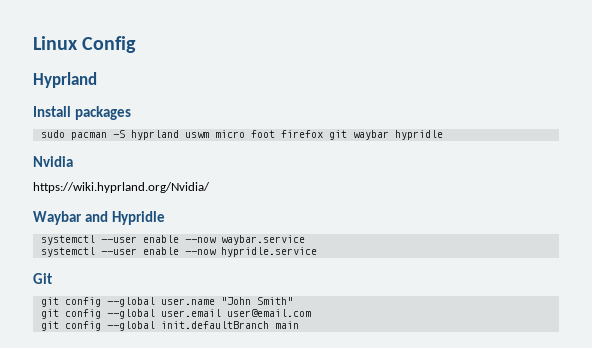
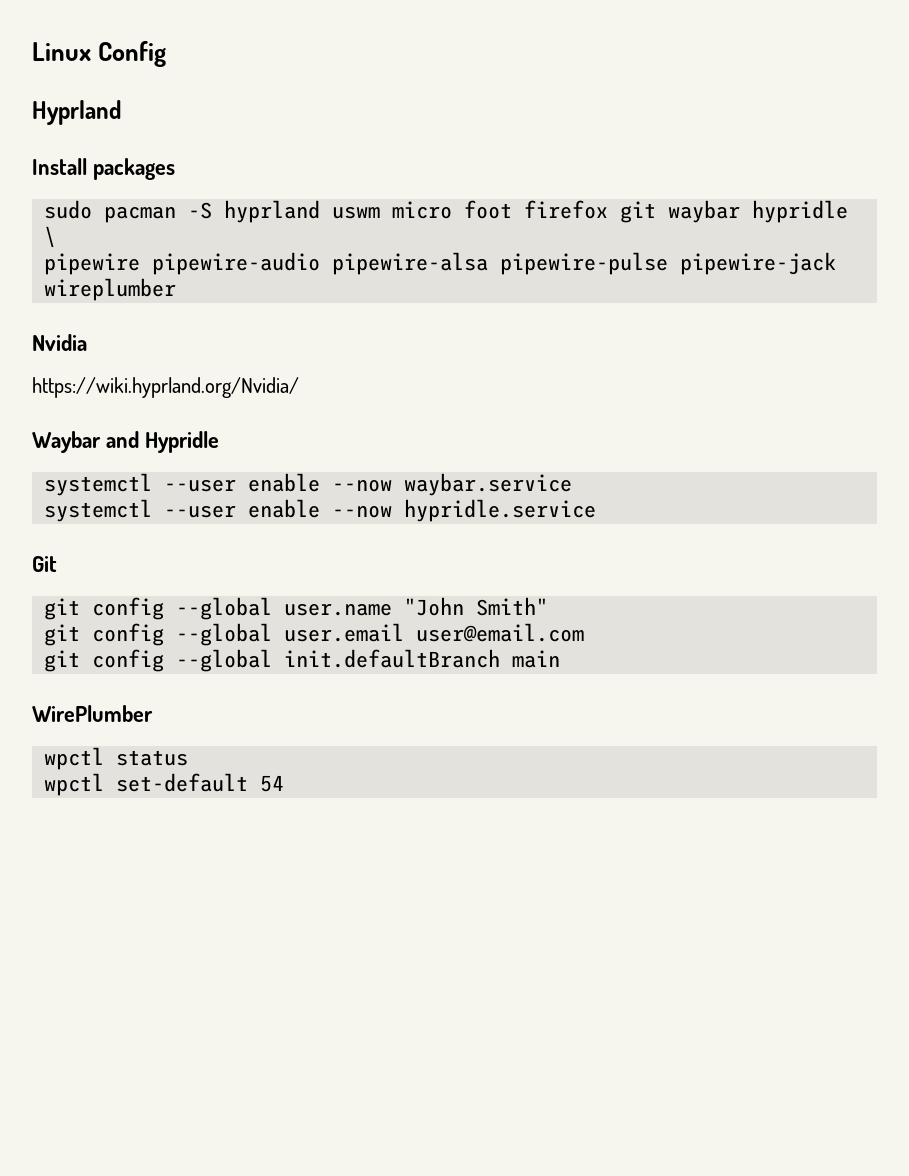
- sudo pacman -S hyprland uswm micro foot firefox git waybar hypridle
+ sudo pacman -S hyprland uswm micro foot firefox git waybar hypridle \
+ pipewire pipewire-audio pipewire-alsa pipewire-pulse pipewire-jack wireplumber
+ WirePlumber
+ wpctl status
+ wpctl set-default 54

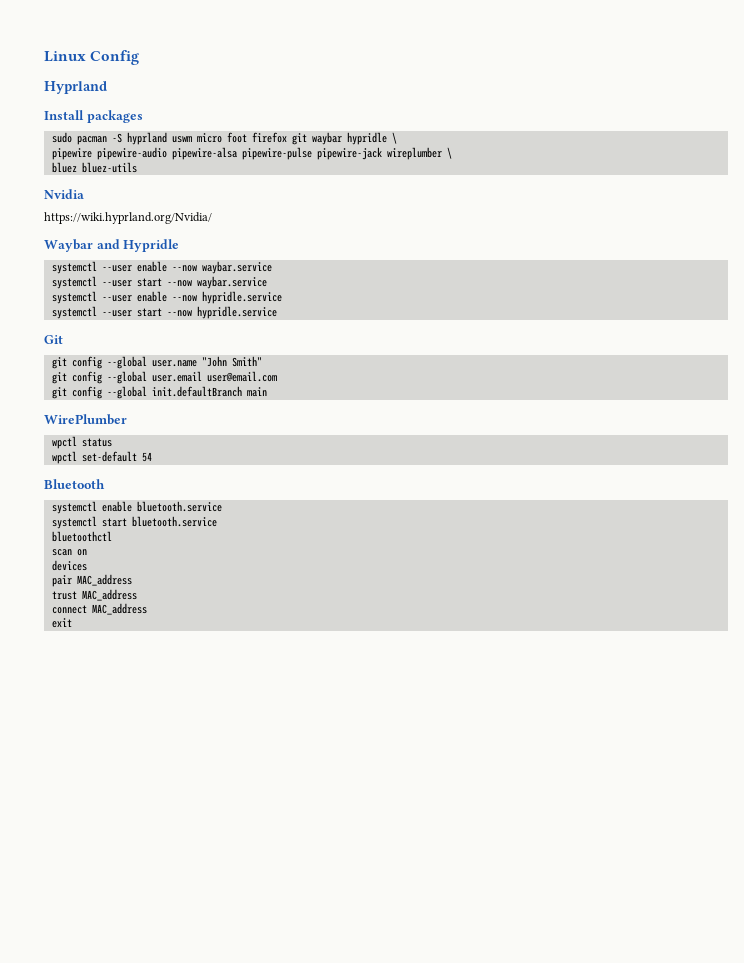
- pipewire pipewire-audio pipewire-alsa pipewire-pulse pipewire-jack wireplumber
+ pipewire pipewire-audio pipewire-alsa pipewire-pulse pipewire-jack wireplumber \
+ bluez bluez-utils
+ systemctl --user start --now waybar.service
+ systemctl --user start --now hypridle.service
+ Bluetooth
+ systemctl enable bluetooth.service
+ systemctl start bluetooth.service
+ bluetoothctl
+ scan on
+ devices
+ pair MAC_address
+ trust MAC_address
+ connect MAC_address
+ exit

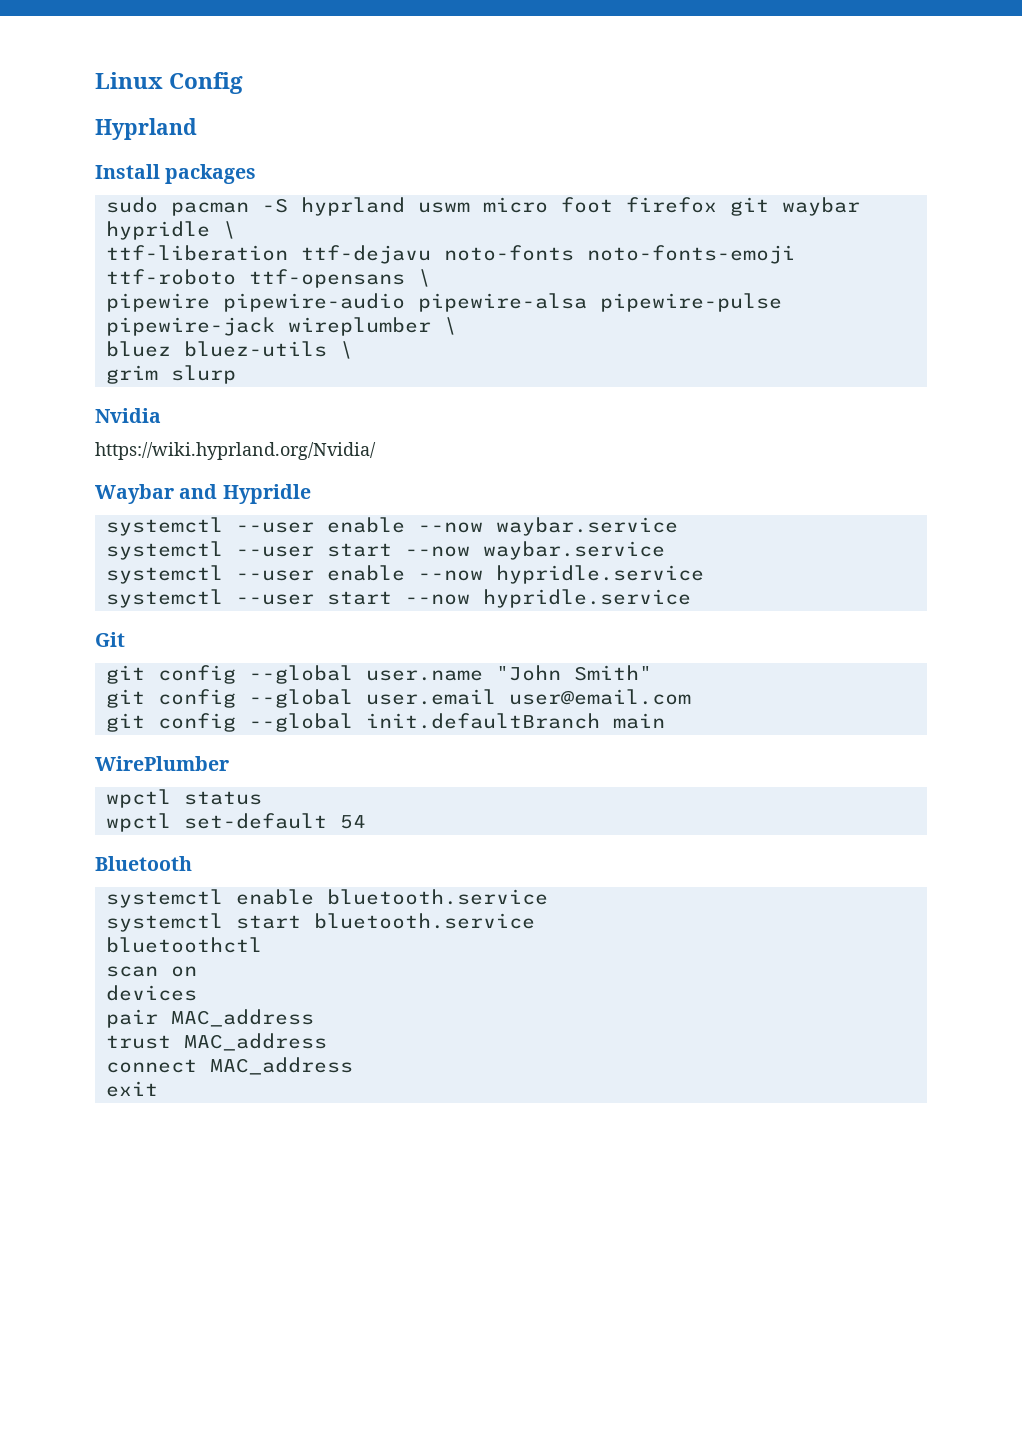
+ ttf-liberation ttf-dejavu noto-fonts noto-fonts-emoji ttf-roboto ttf-opensans \
- bluez bluez-utils
+ bluez bluez-utils \
+ grim slurp

